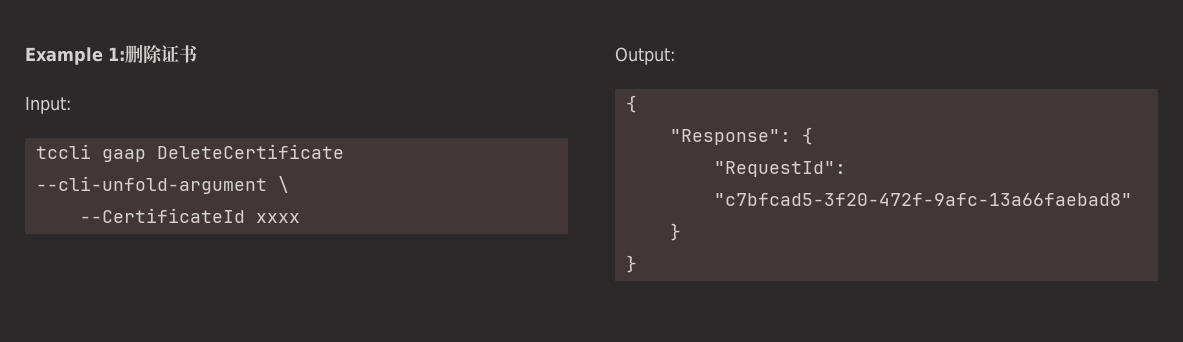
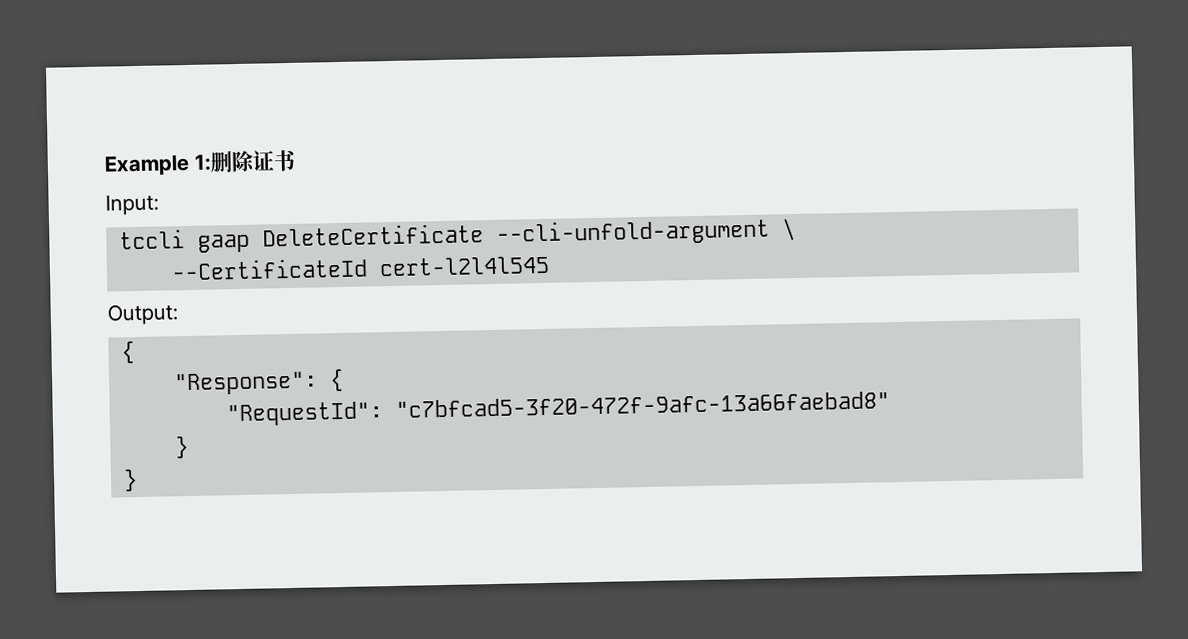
- --CertificateId xxxx
+ --CertificateId cert-l2l4l545

